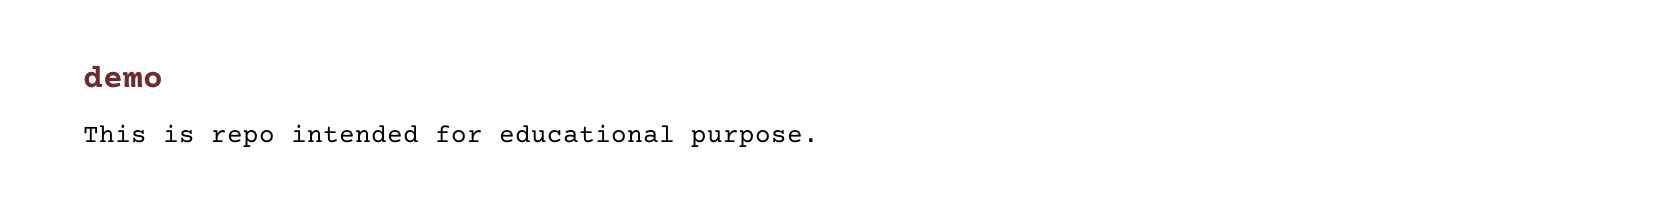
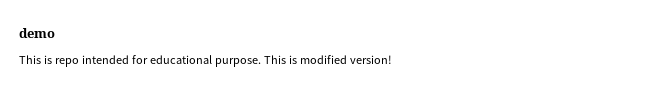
+ This is modified version!

